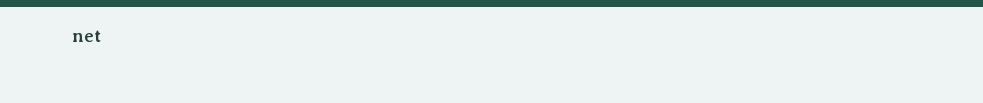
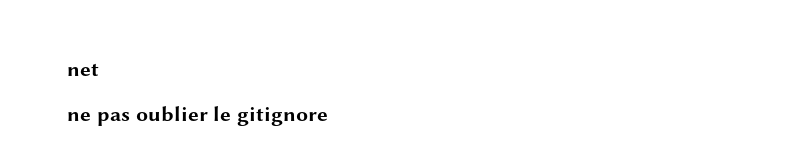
+ ne pas oublier le gitignore

